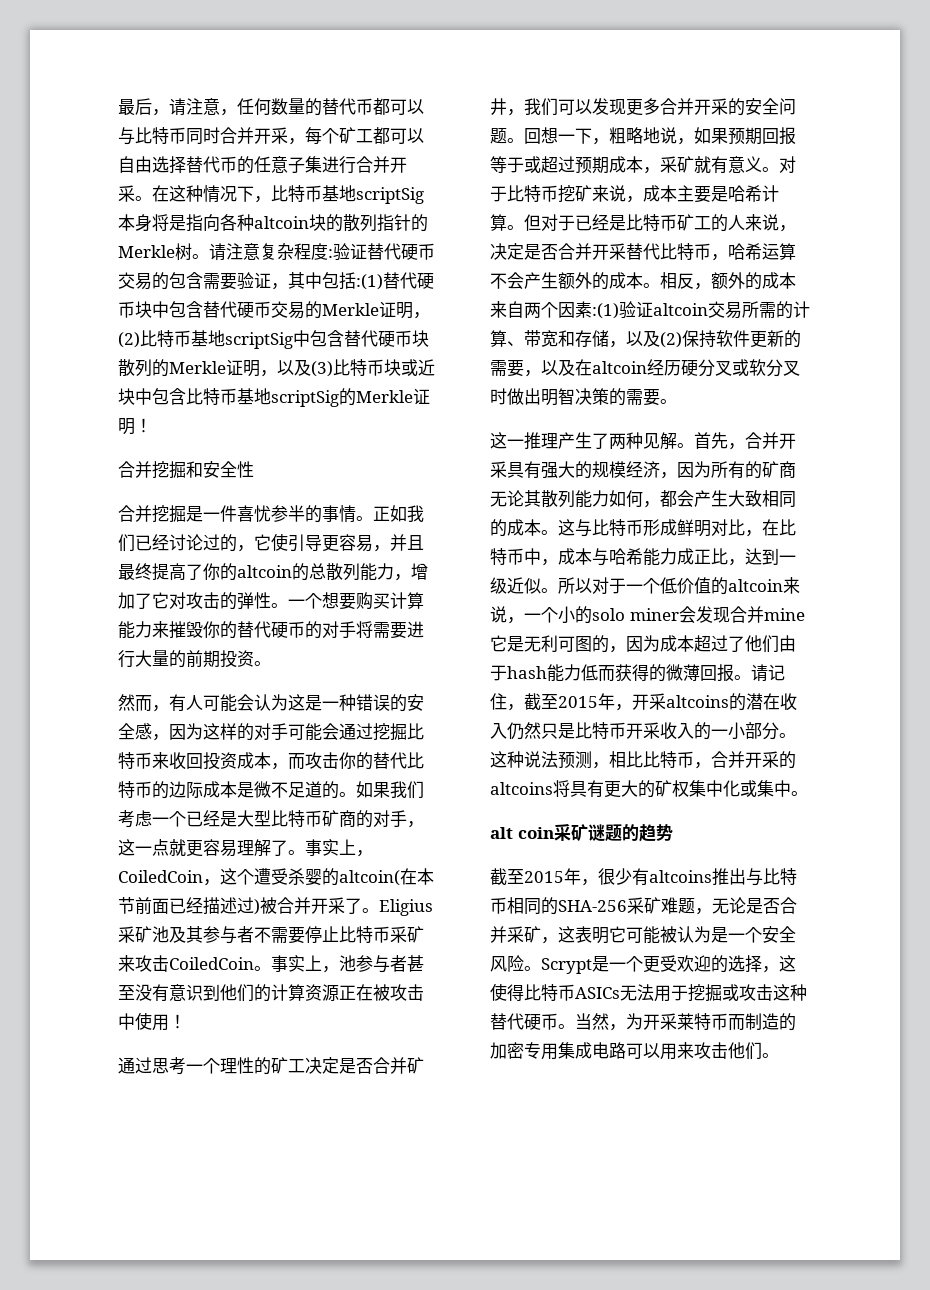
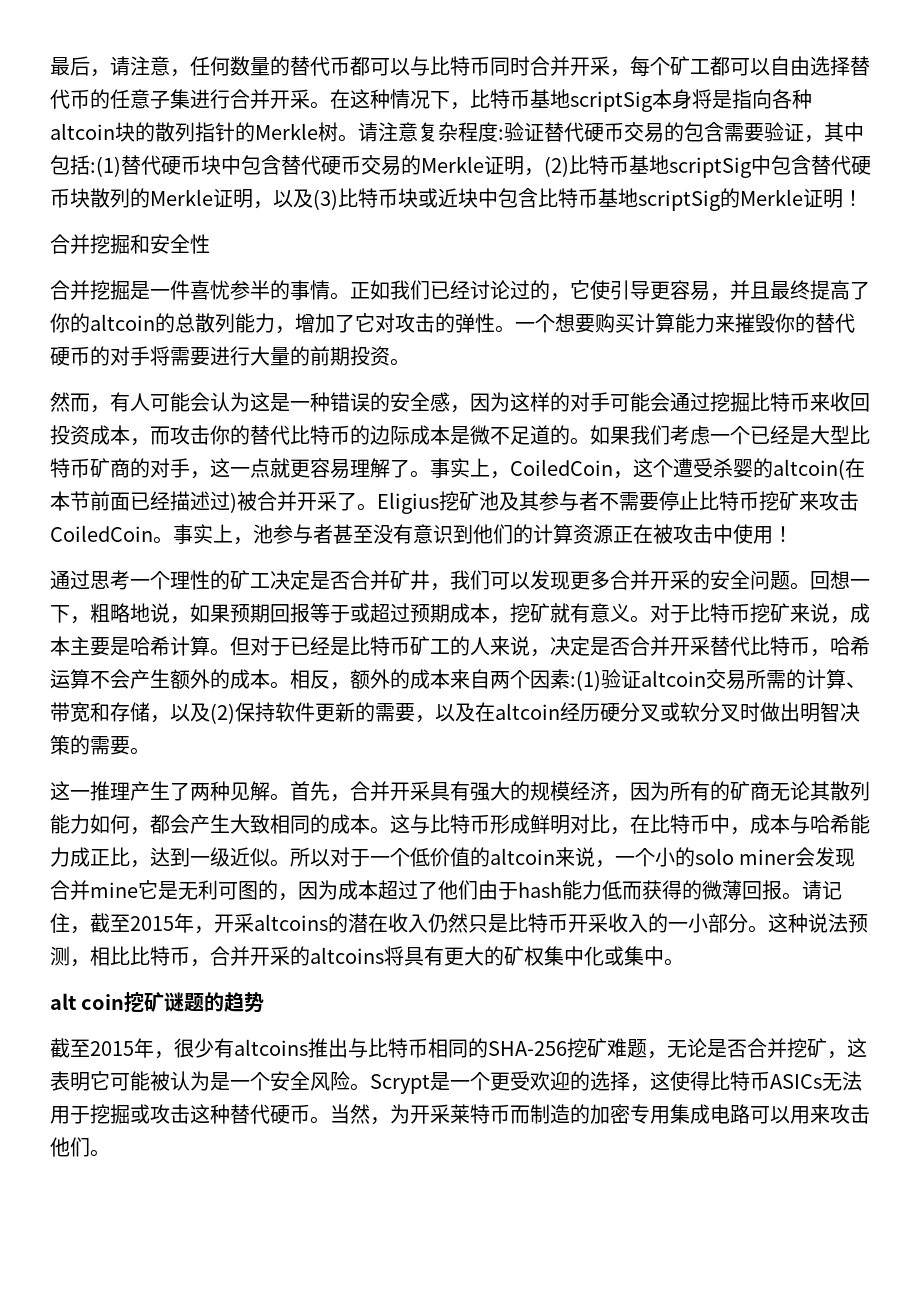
- Eligius采矿池及其参与者不需要停止比特币采矿来攻击CoiledCoin。
+ Eligius挖矿池及其参与者不需要停止比特币挖矿来攻击CoiledCoin。
- 回想一下，粗略地说，如果预期回报等于或超过预期成本，采矿就有意义。
+ 回想一下，粗略地说，如果预期回报等于或超过预期成本，挖矿就有意义。
- alt coin采矿谜题的趋势
+ alt coin挖矿谜题的趋势
- 截至2015年，很少有altcoins推出与比特币相同的SHA-256采矿难题，无论是否合并采矿，这表明它可能被认为是一个安全风险。
+ 截至2015年，很少有altcoins推出与比特币相同的SHA-256挖矿难题，无论是否合并挖矿，这表明它可能被认为是一个安全风险。

